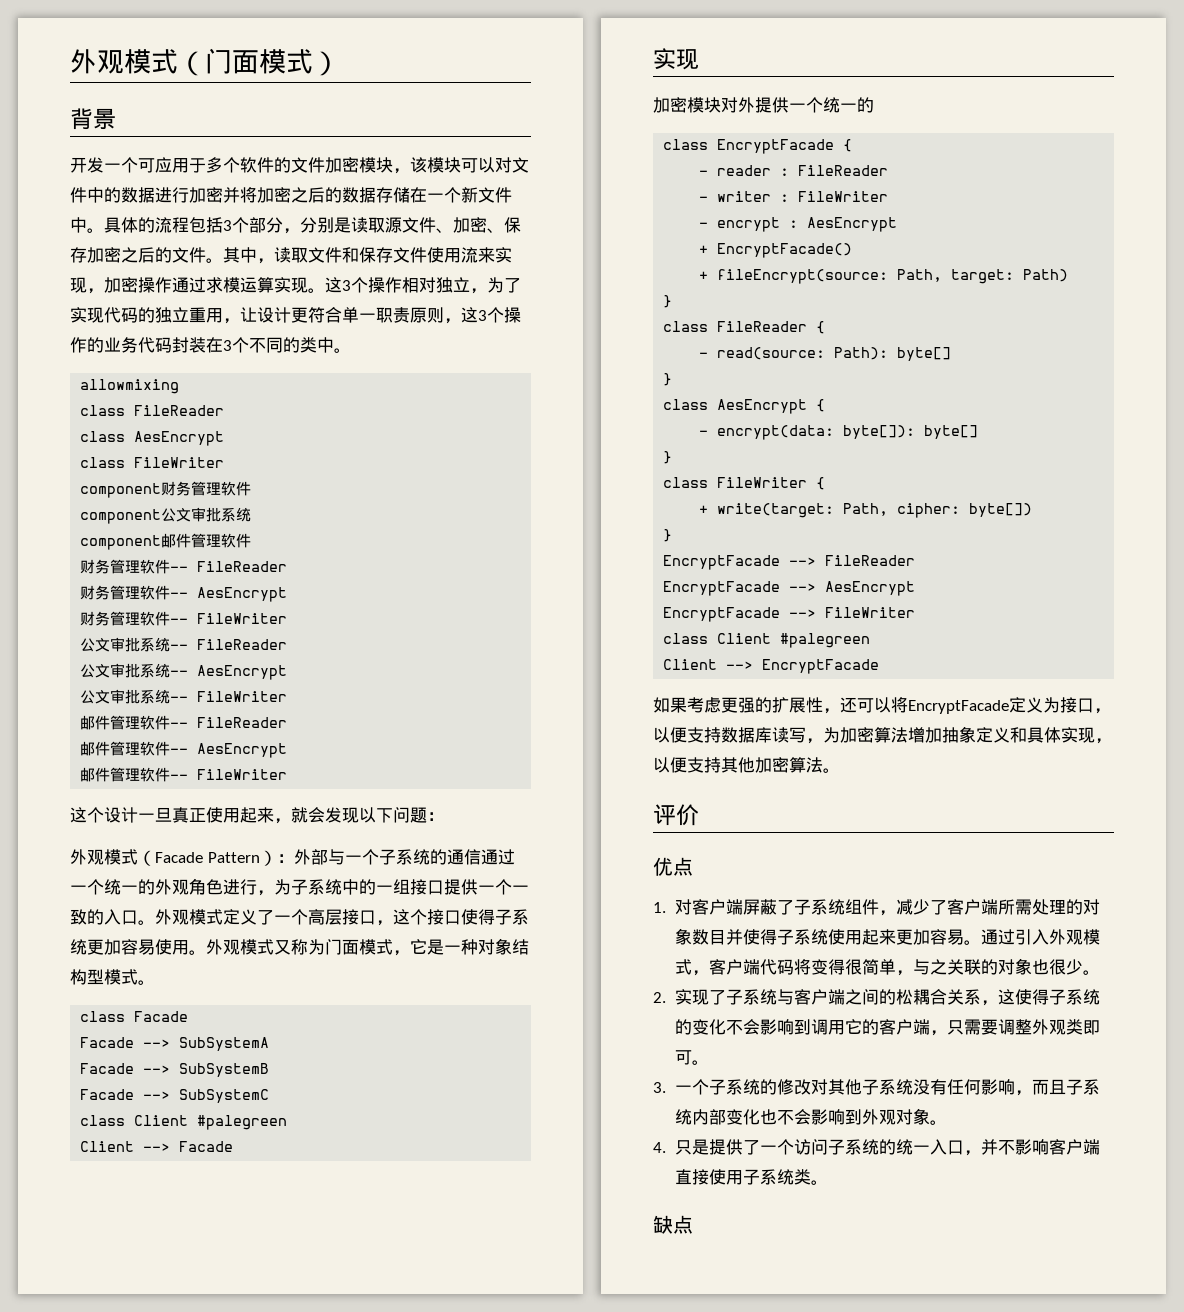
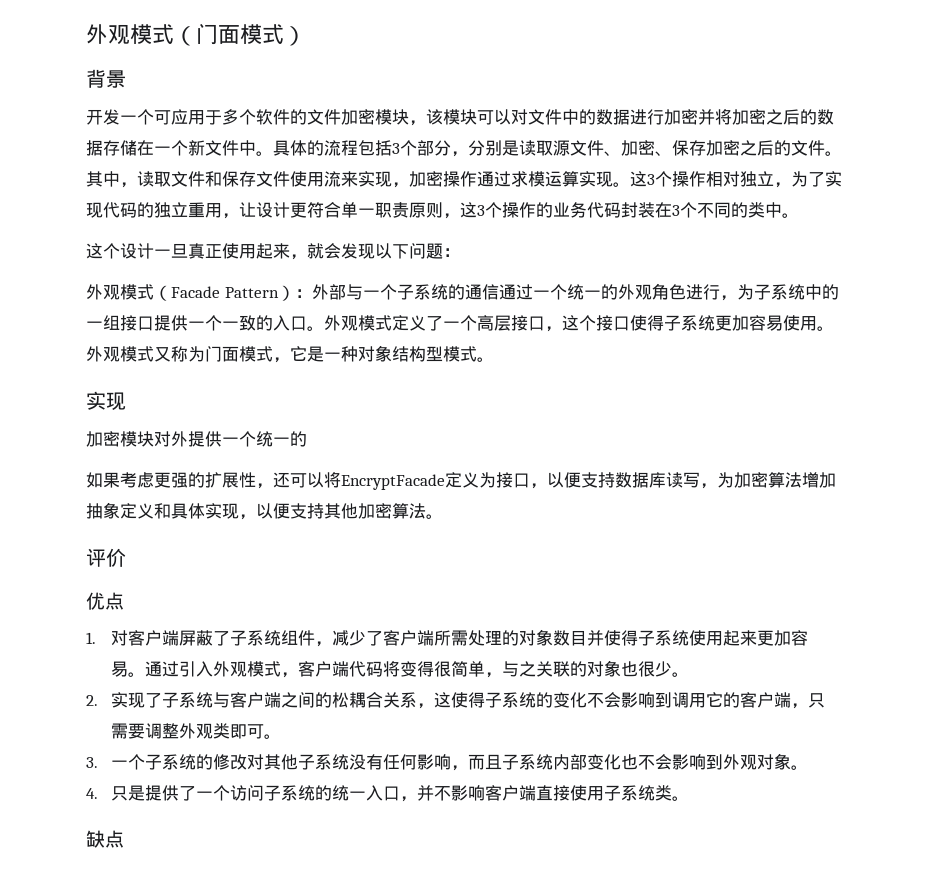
- allowmixing
- class FileReader
- class AesEncrypt
- class FileWriter
- component财务管理软件
- component公文审批系统
- component邮件管理软件
- 财务管理软件-- FileReader
- 财务管理软件-- AesEncrypt
- 财务管理软件-- FileWriter
- 公文审批系统-- FileReader
- 公文审批系统-- AesEncrypt
- 公文审批系统-- FileWriter
- 邮件管理软件-- FileReader
- 邮件管理软件-- AesEncrypt
- 邮件管理软件-- FileWriter
- class Facade
- Facade --> SubSystemA
- Facade --> SubSystemB
- Facade --> SubSystemC
- class Client #palegreen
- Client --> Facade
- class EncryptFacade {
- - reader : FileReader
- - writer : FileWriter
- - encrypt : AesEncrypt
- + EncryptFacade()
- + fileEncrypt(source: Path, target: Path)
- }
- class FileReader {
- - read(source: Path): byte[]
- }
- class AesEncrypt {
- - encrypt(data: byte[]): byte[]
- }
- class FileWriter {
- + write(target: Path, cipher: byte[])
- }
- EncryptFacade --> FileReader
- EncryptFacade --> AesEncrypt
- EncryptFacade --> FileWriter
- class Client #palegreen
- Client --> EncryptFacade

